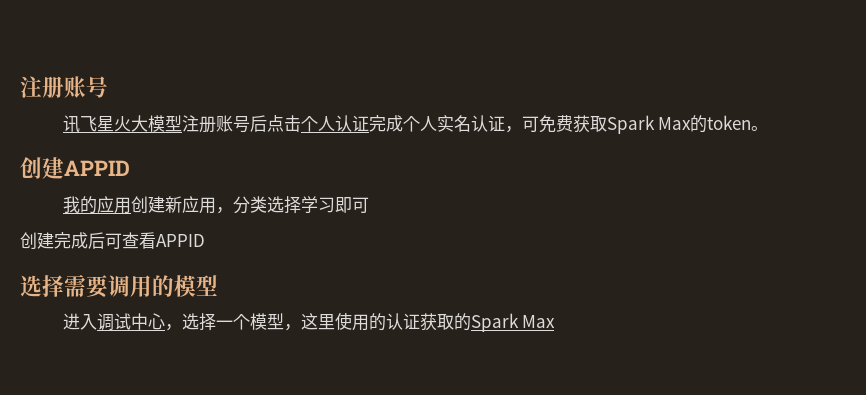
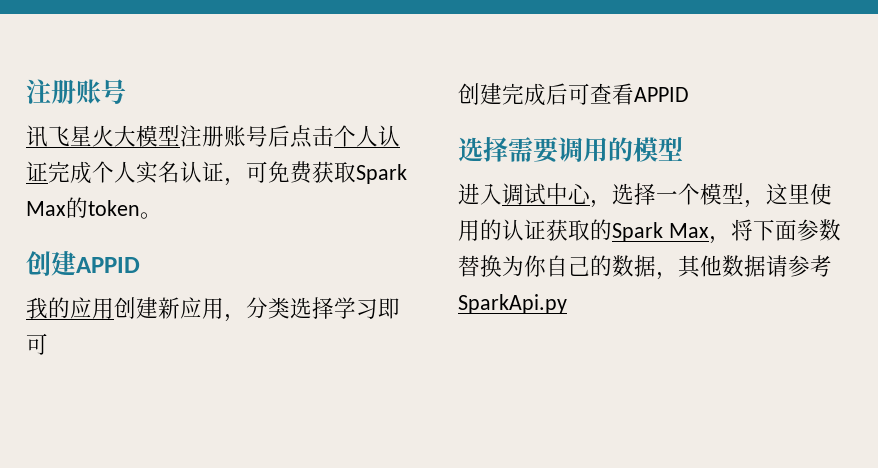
- 进入调试中心，选择一个模型，这里使用的认证获取的Spark Max
+ 进入调试中心，选择一个模型，这里使用的认证获取的Spark Max，将下面参数替换为你自己的数据，其他数据请参考SparkApi.py

